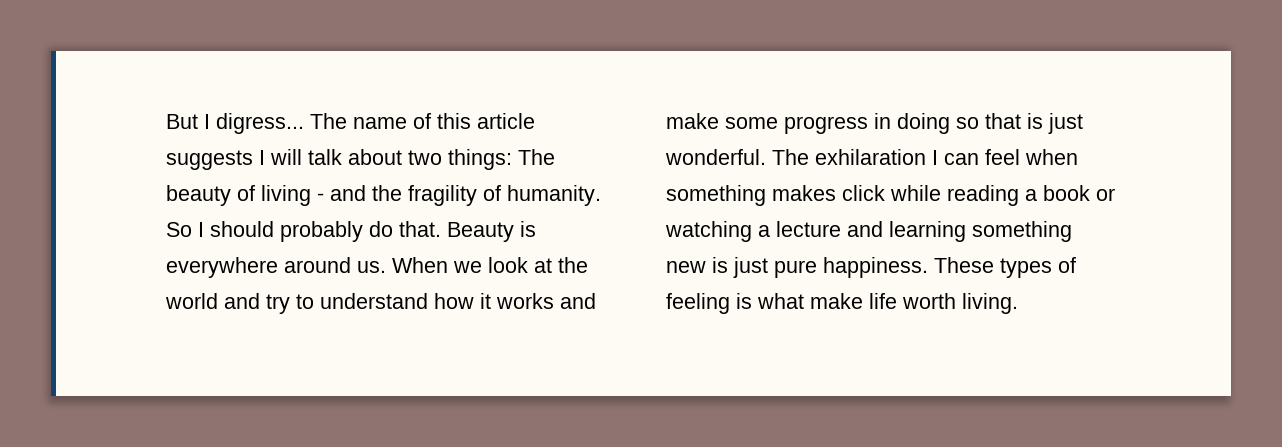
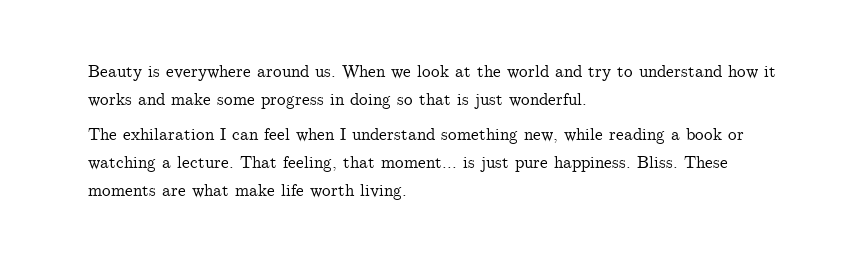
- But I digress... The name of this article suggests I will talk about two things: The beauty of living - and the fragility of humanity. So I should probably do that.
- When we look at the world and try to understand how it works and make some progress in doing so that is just wonderful. The exhilaration I can feel when something makes click while reading a book or watching a lecture and learning something new is just pure happiness. These types of feeling is what make life worth living.
+ When we look at the world and try to understand how it works and make some progress in doing so that is just wonderful.
+ The exhilaration I can feel when I understand something new, while reading a book or watching a lecture. That feeling, that moment... is just pure happiness. Bliss. These moments are what make life worth living.

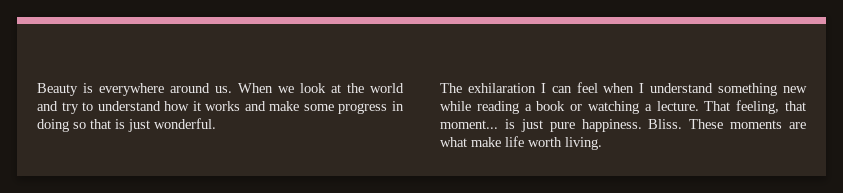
- The exhilaration I can feel when I understand something new, while reading a book or watching a lecture.
+ The exhilaration I can feel when I understand something new while reading a book or watching a lecture.

